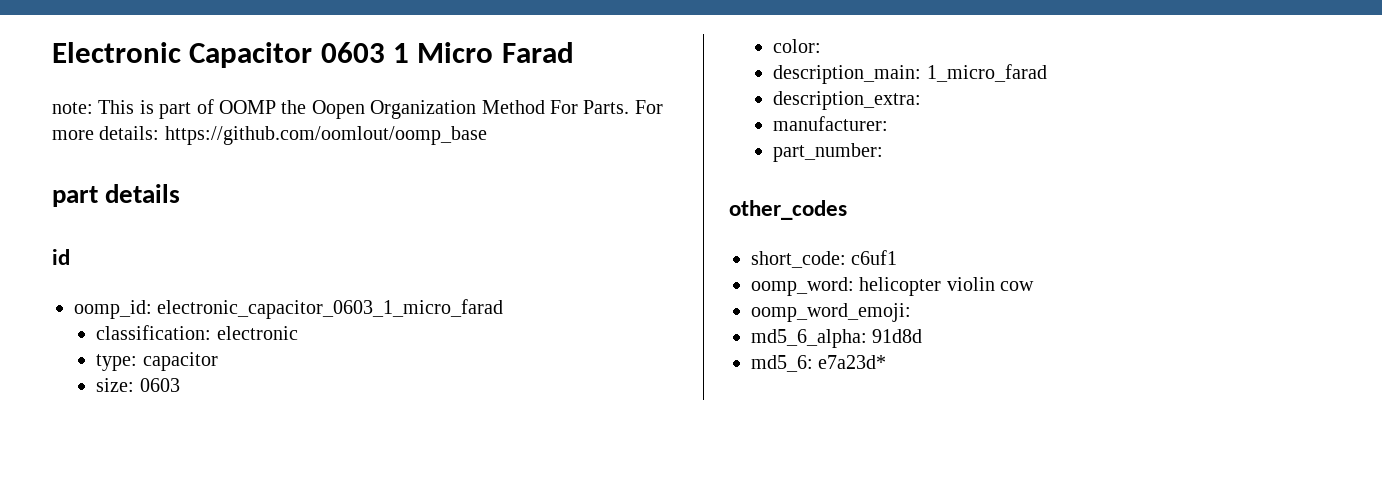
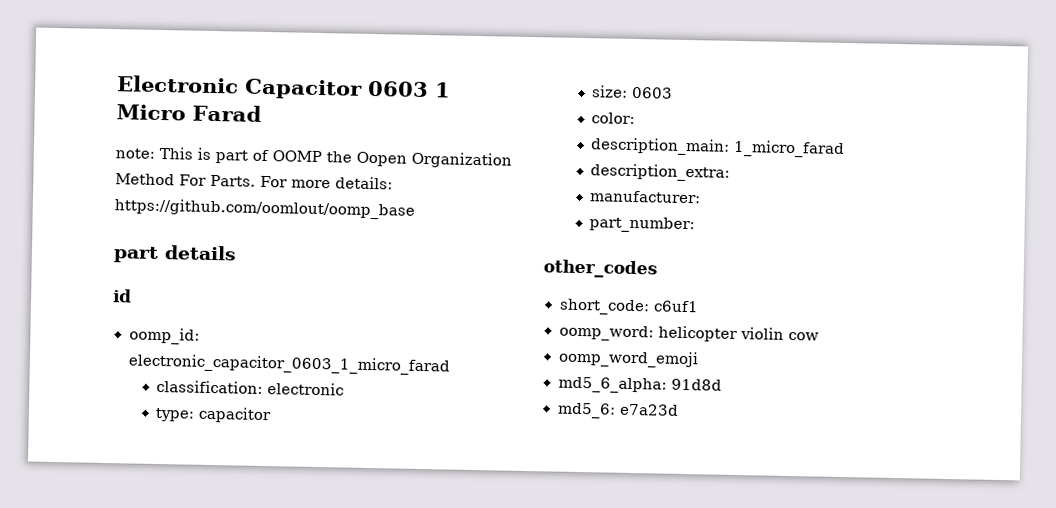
- oomp_word_emoji:
+ oomp_word_emoji
- md5_6: e7a23d*
+ md5_6: e7a23d

